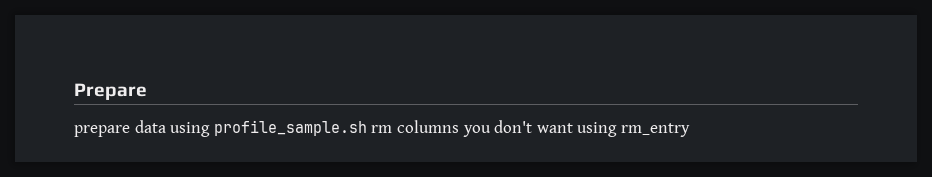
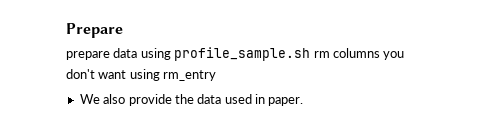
+ We also provide the data used in paper.

